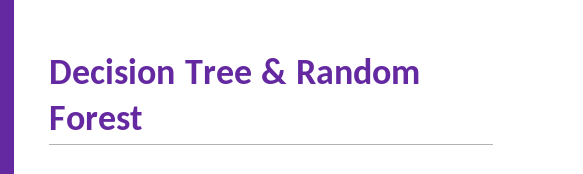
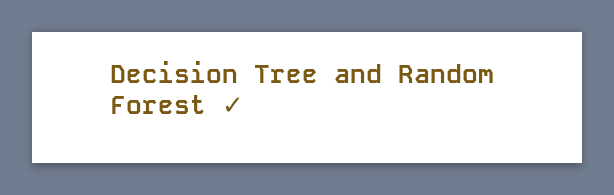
- Decision Tree & Random Forest
+ Decision Tree and Random Forest ✓

